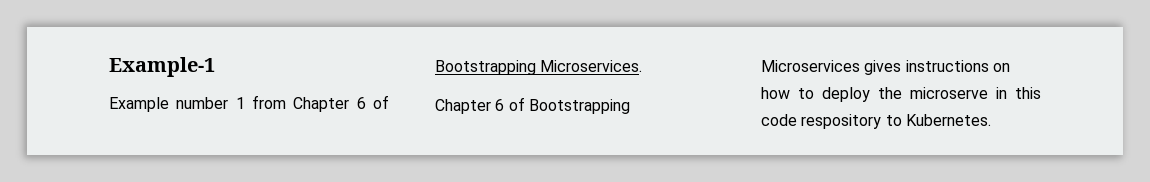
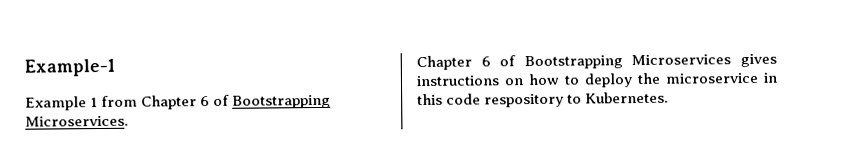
- Example number 1 from Chapter 6 of Bootstrapping Microservices.
+ Example 1 from Chapter 6 of Bootstrapping Microservices.
- Chapter 6 of Bootstrapping Microservices gives instructions on how to deploy the microserve in this code respository to Kubernetes.
+ Chapter 6 of Bootstrapping Microservices gives instructions on how to deploy the microservice in this code respository to Kubernetes.

